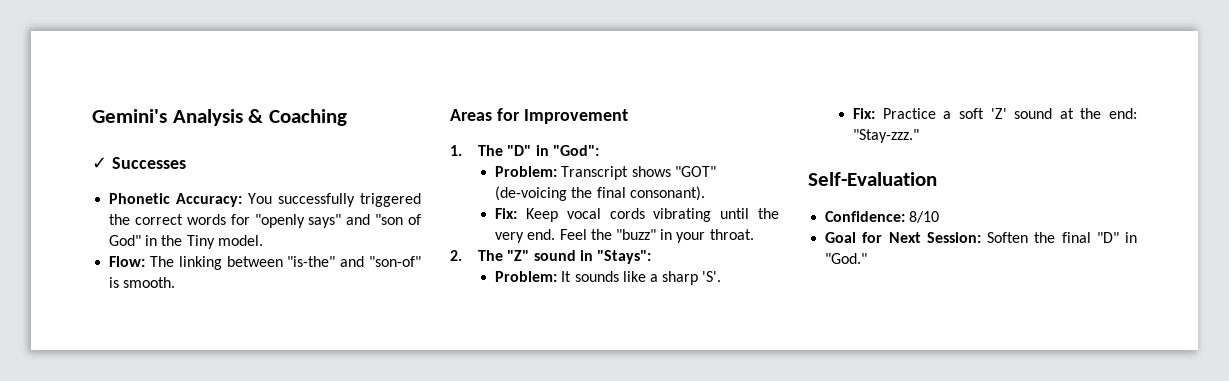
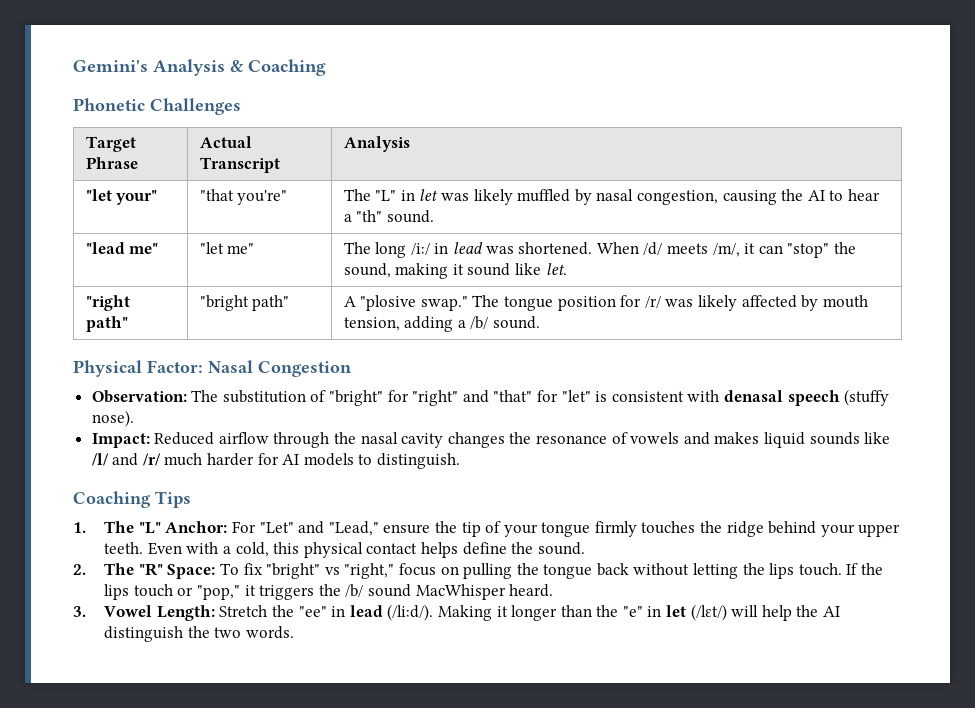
- ✓ Successes
- Phonetic Accuracy: You successfully triggered the correct words for "openly says" and "son of God" in the Tiny model.
- Flow: The linking between "is-the" and "son-of" is smooth.
- Areas for Improvement
- 1. The "D" in "God":
- Problem: Transcript shows "GOT" (de-voicing the final consonant).
- Fix: Keep vocal cords vibrating until the very end. Feel the "buzz" in your throat.
- 2. The "Z" sound in "Stays":
- Problem: It sounds like a sharp 'S'.
- Fix: Practice a soft 'Z' sound at the end: "Stay-zzz."
- Self-Evaluation
- Confidence: 8/10
- Goal for Next Session: Soften the final "D" in "God."
+ Phonetic Challenges
+ Target Phrase | Actual Transcript | Analysis
+ "let your" | "that you're" | The "L" in let was likely muffled by nasal congestion, causing the AI to hear a "th" sound.
+ "lead me" | "let me" | The long /iː/ in lead was shortened. When /d/ meets /m/, it can "stop" the sound, making it sound like let.
+ "right path" | "bright path" | A "plosive swap." The tongue position for /r/ was likely affected by mouth tension, adding a /b/ sound.
+ Physical Factor: Nasal Congestion
+ Observation: The substitution of "bright" for "right" and "that" for "let" is consistent with denasal speech (stuffy nose).
+ Impact: Reduced airflow through the nasal cavity changes the resonance of vowels and makes liquid sounds like /l/ and /r/ much harder for AI models to distinguish.
+ Coaching Tips
+ 1. The "L" Anchor: For "Let" and "Lead," ensure the tip of your tongue firmly touches the ridge behind your upper teeth. Even with a cold, this physical contact helps define the sound.
+ 2. The "R" Space: To fix "bright" vs "right," focus on pulling the tongue back without letting the lips touch. If the lips touch or "pop," it triggers the /b/ sound MacWhisper heard.
+ 3. Vowel Length: Stretch the "ee" in lead (/liːd/). Making it longer than the "e" in let (/lɛt/) will help the AI distinguish the two words.

